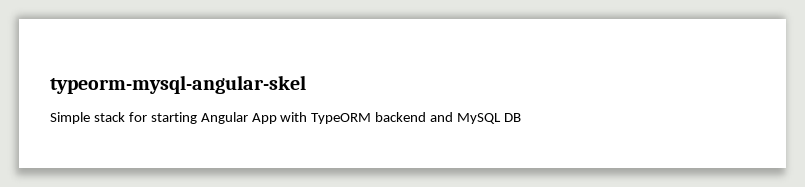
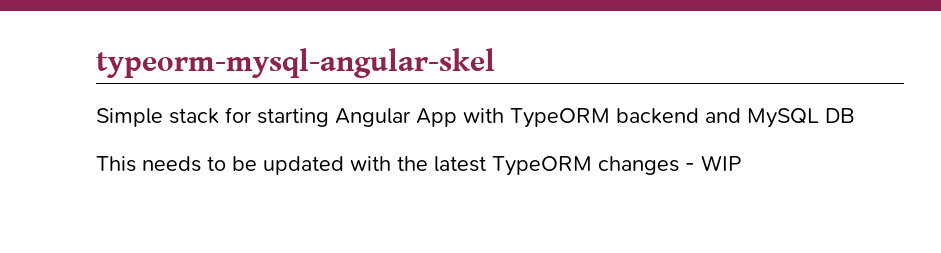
+ This needs to be updated with the latest TypeORM changes - WIP

